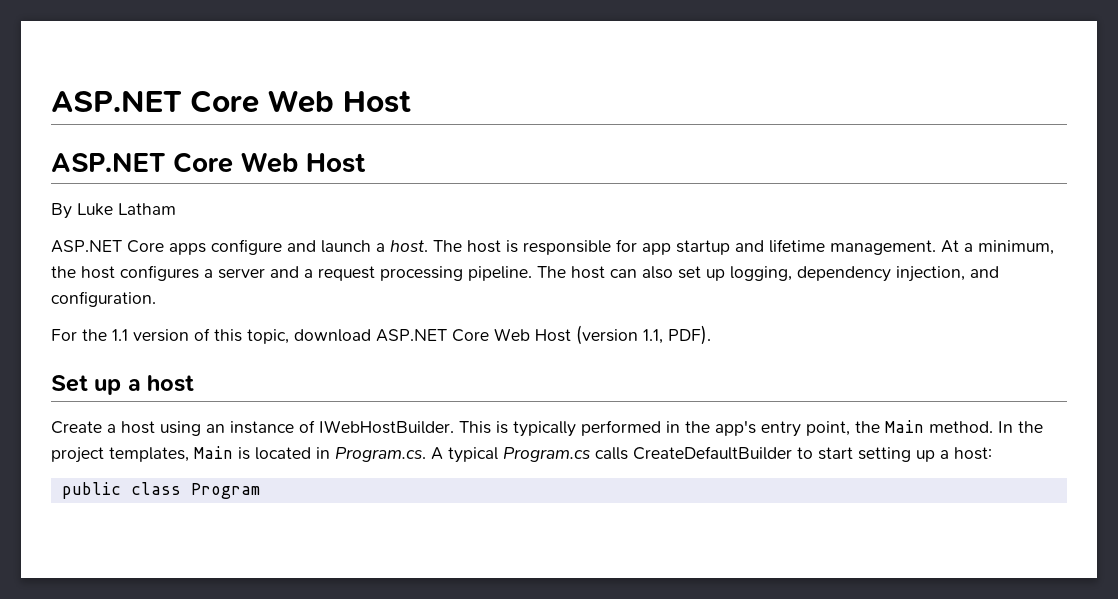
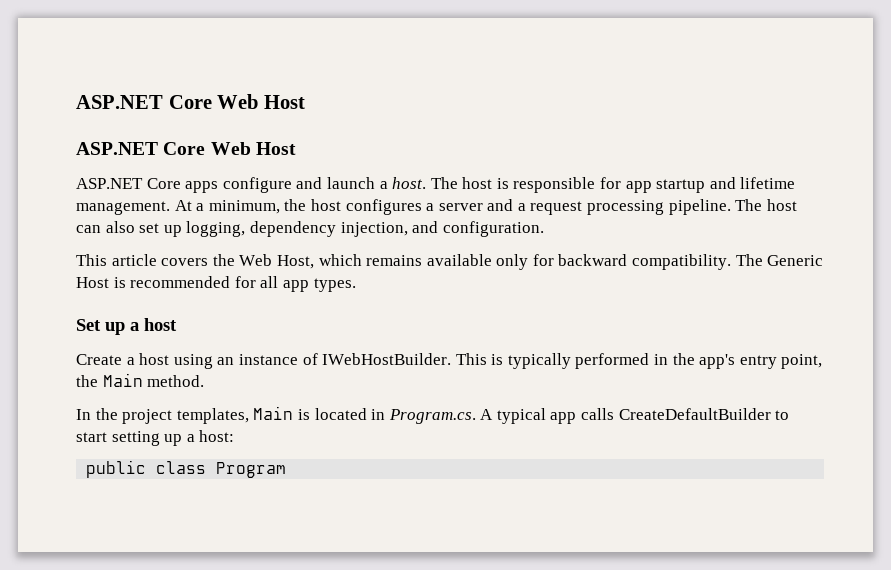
- By Luke Latham
- For the 1.1 version of this topic, download ASP.NET Core Web Host (version 1.1, PDF).
+ This article covers the Web Host, which remains available only for backward compatibility. The Generic Host is recommended for all app types.
- This is typically performed in the app's entry point, the Main method. In the project templates, Main is located in Program.cs. A typical Program.cs calls CreateDefaultBuilder to start setting up a host:
+ This is typically performed in the app's entry point, the Main method.
+ In the project templates, Main is located in Program.cs. A typical app calls CreateDefaultBuilder to start setting up a host:

